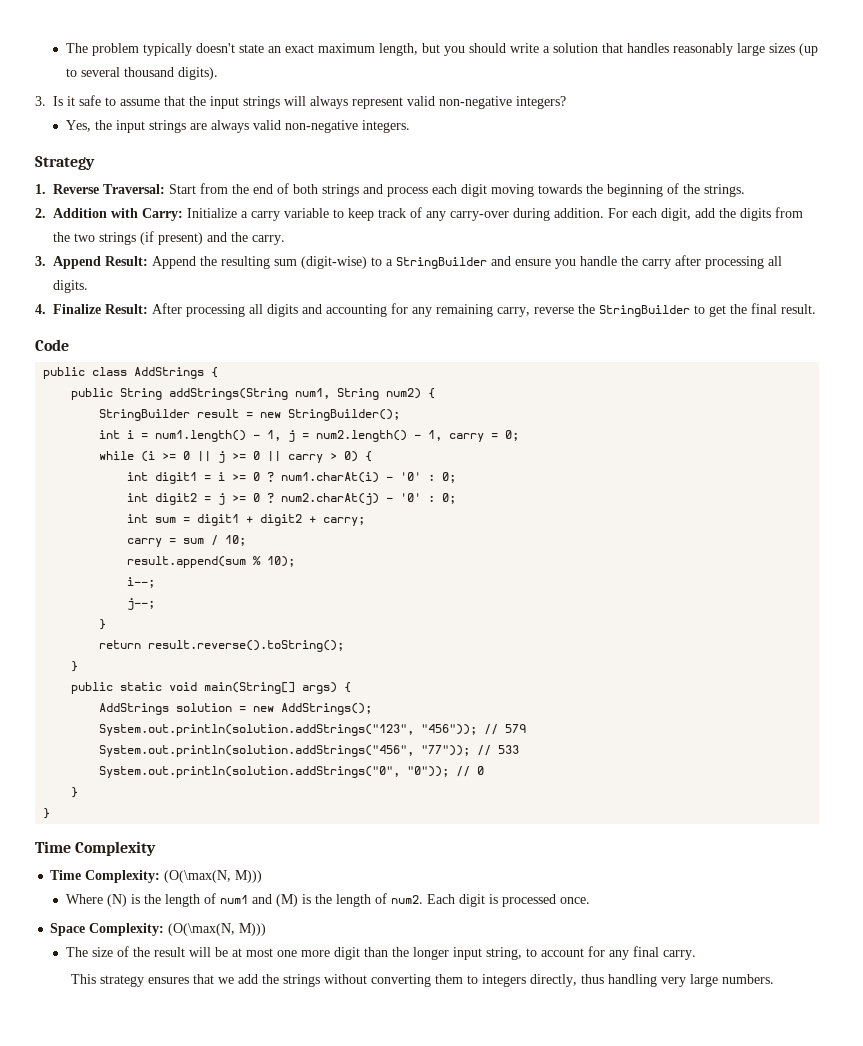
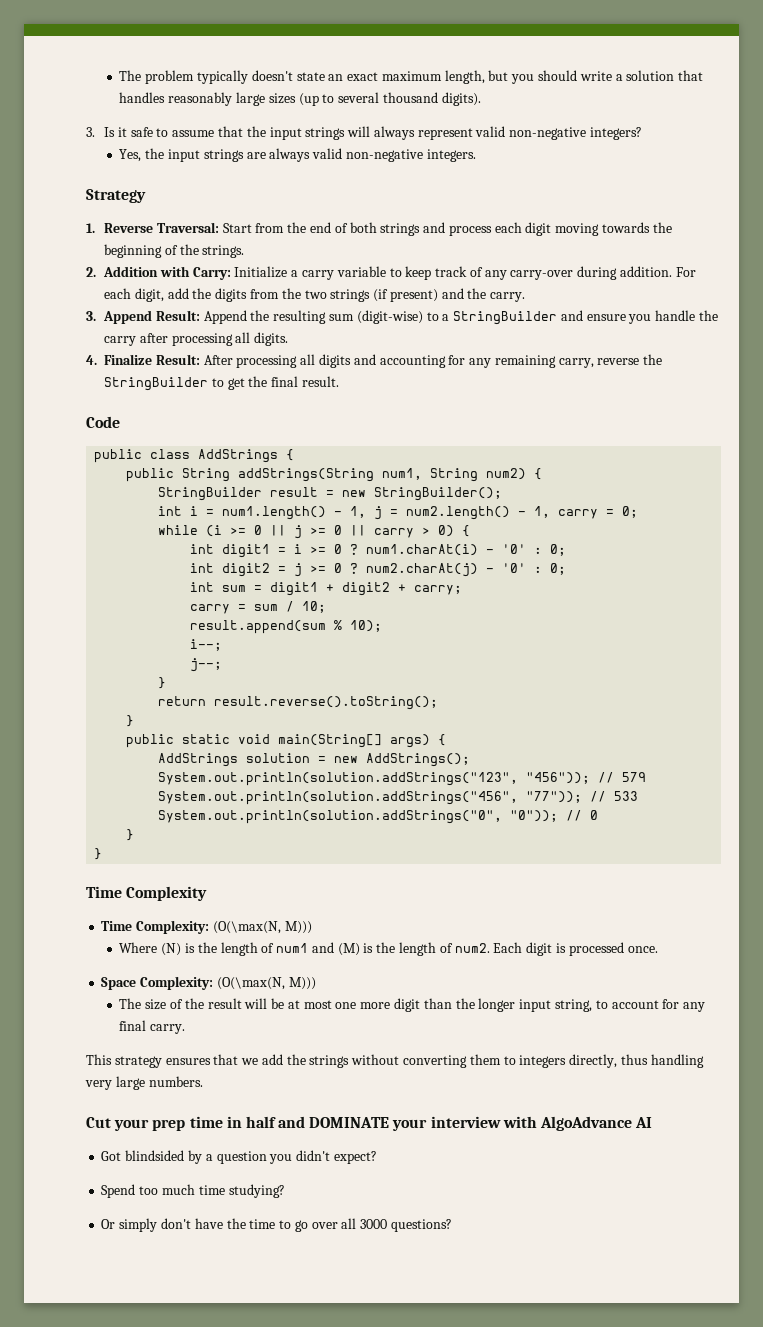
+ Cut your prep time in half and DOMINATE your interview with AlgoAdvance AI
+ Got blindsided by a question you didn't expect?
+ Spend too much time studying?
+ Or simply don't have the time to go over all 3000 questions?

